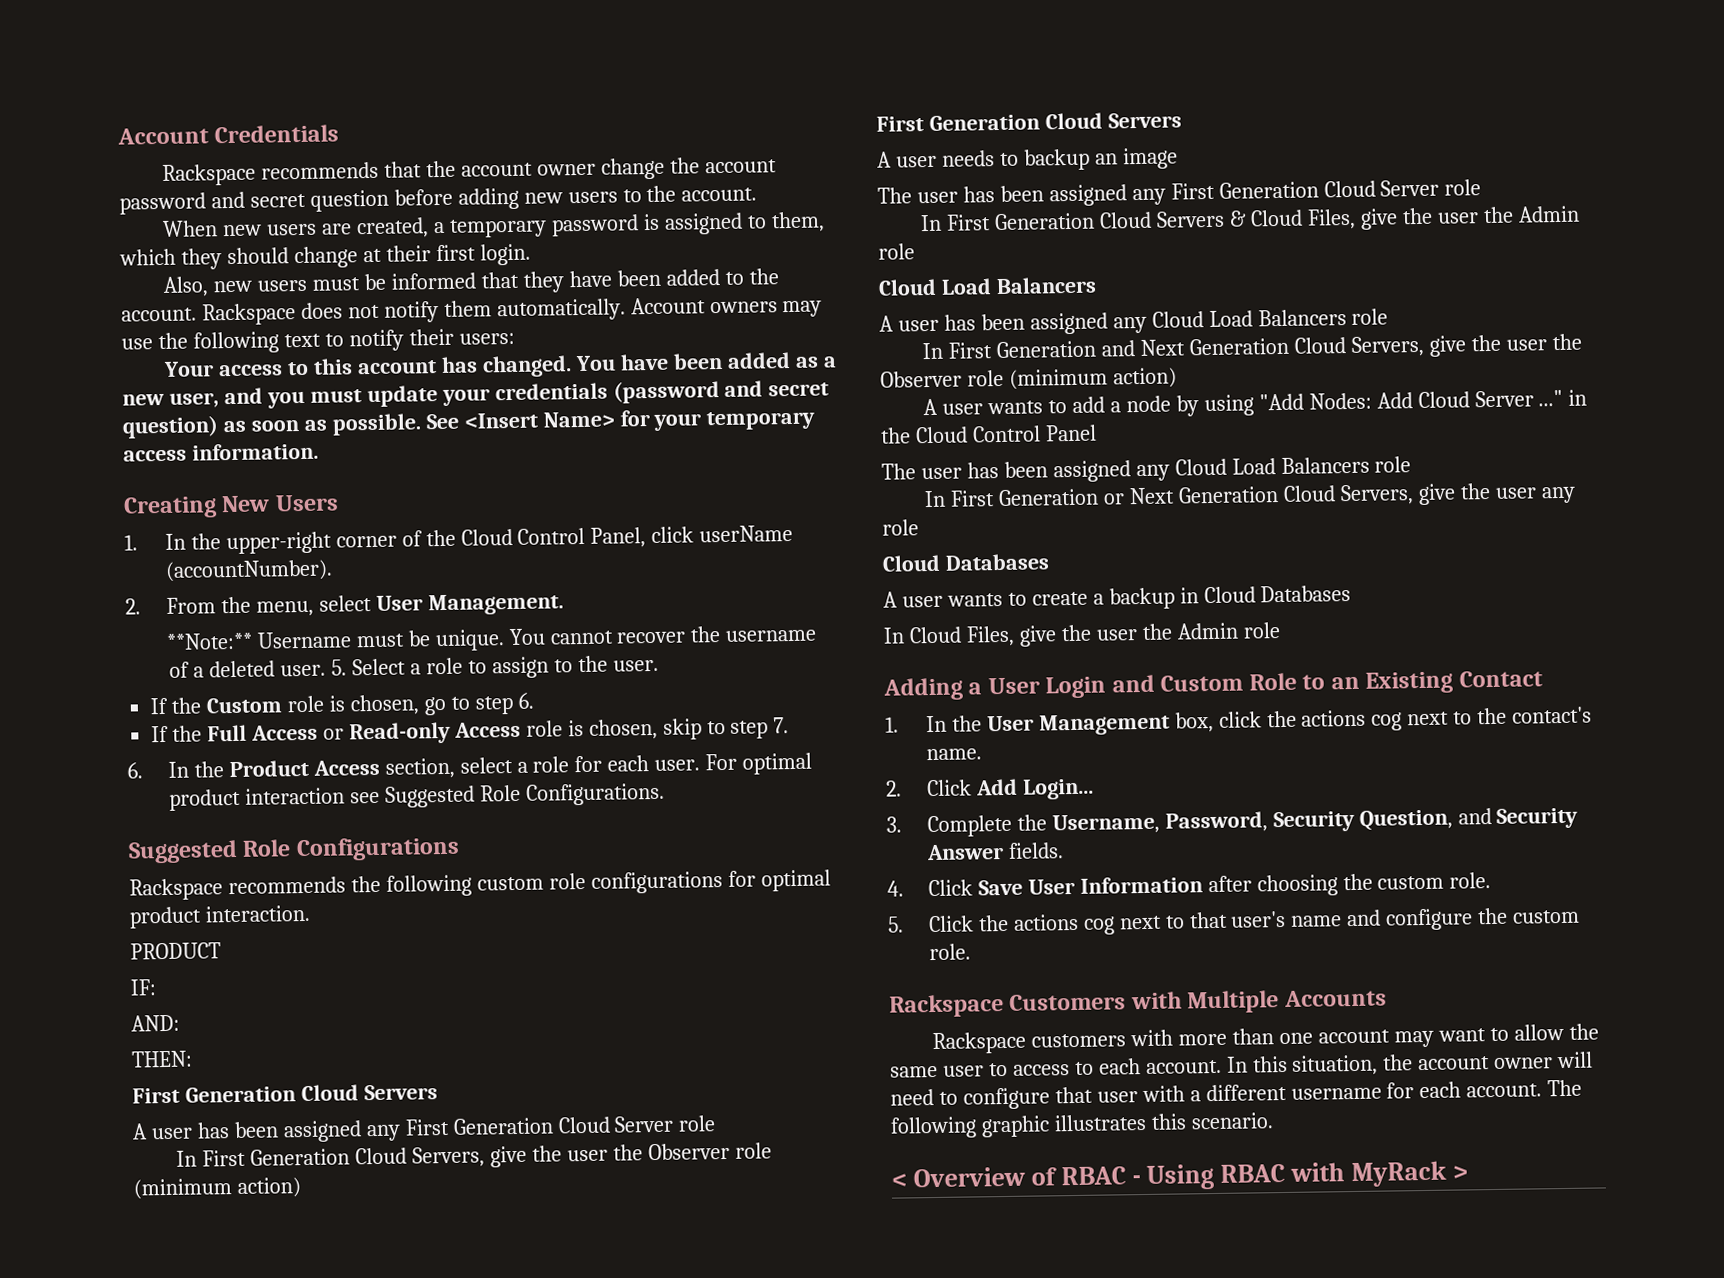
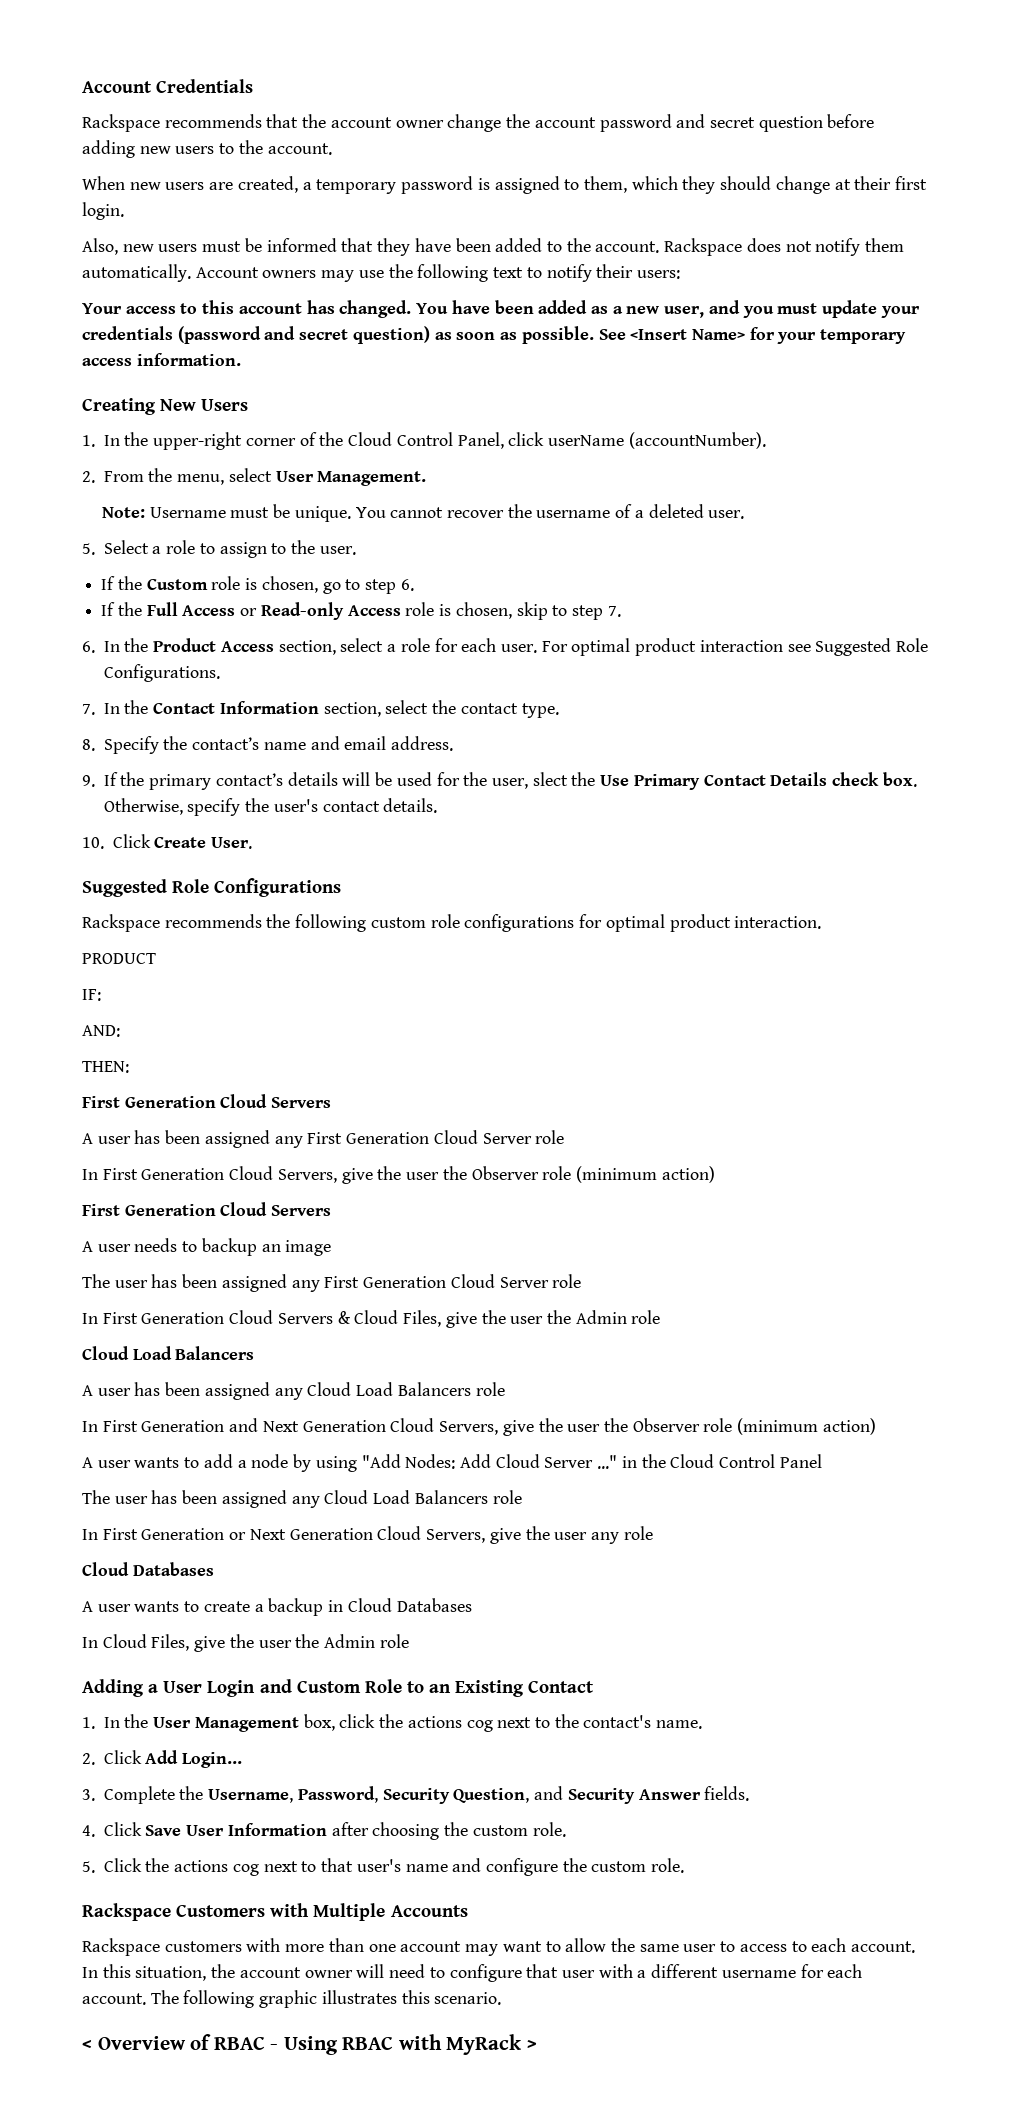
- **Note:** Username must be unique.
+ Note: Username must be unique.
- You cannot recover the username
- of a deleted user. 5. Select a role to assign to the user.
+ You cannot recover the username of a deleted user.
+ 5. Select a role to assign to the user.
+ 7. In the Contact Information section, select the contact type.
+ 8. Specify the contact’s name and email address.
+ 9. If the primary contact’s details will be used for the user, slect the Use Primary Contact Details check box. Otherwise, specify the user's contact details.
+ 10. Click Create User.

